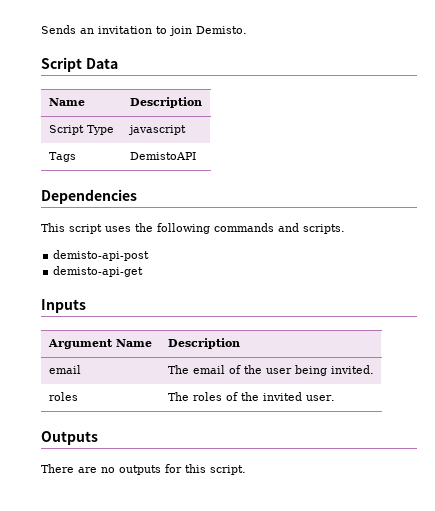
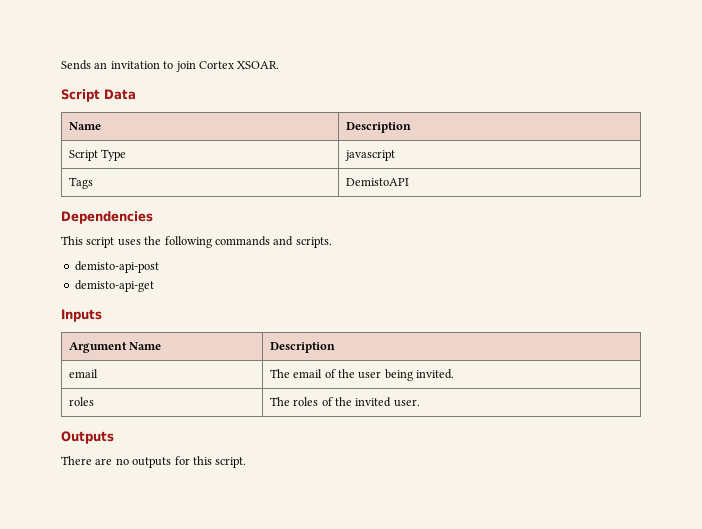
- Sends an invitation to join Demisto.
+ Sends an invitation to join Cortex XSOAR.

